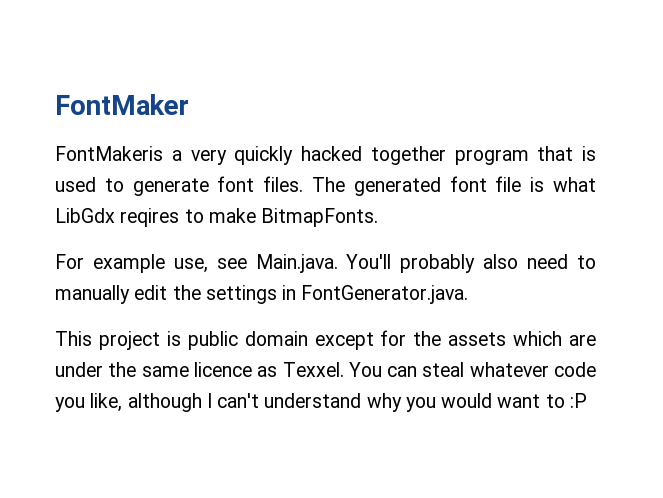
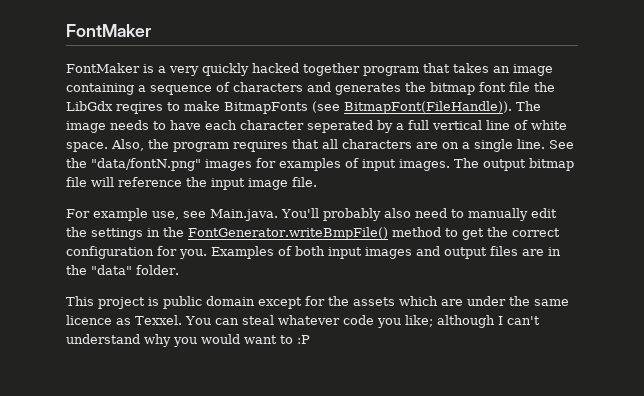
- FontMakeris a very quickly hacked together program that is used to generate font files. The generated font file is what LibGdx reqires to make BitmapFonts.
+ FontMaker is a very quickly hacked together program that takes an image containing a sequence of characters and generates the bitmap font file the LibGdx reqires to make BitmapFonts (see BitmapFont(FileHandle)). The image needs to have each character seperated by a full vertical line of white space. Also, the program requires that all characters are on a single line. See the "data/fontN.png" images for examples of input images. The output bitmap file will reference the input image file.
- For example use, see Main.java. You'll probably also need to manually edit the settings in FontGenerator.java.
+ For example use, see Main.java. You'll probably also need to manually edit the settings in the FontGenerator.writeBmpFile() method to get the correct configuration for you. Examples of both input images and output files are in the "data" folder.
- You can steal whatever code you like, although I can't understand why you would want to :P
+ You can steal whatever code you like; although I can't understand why you would want to :P

